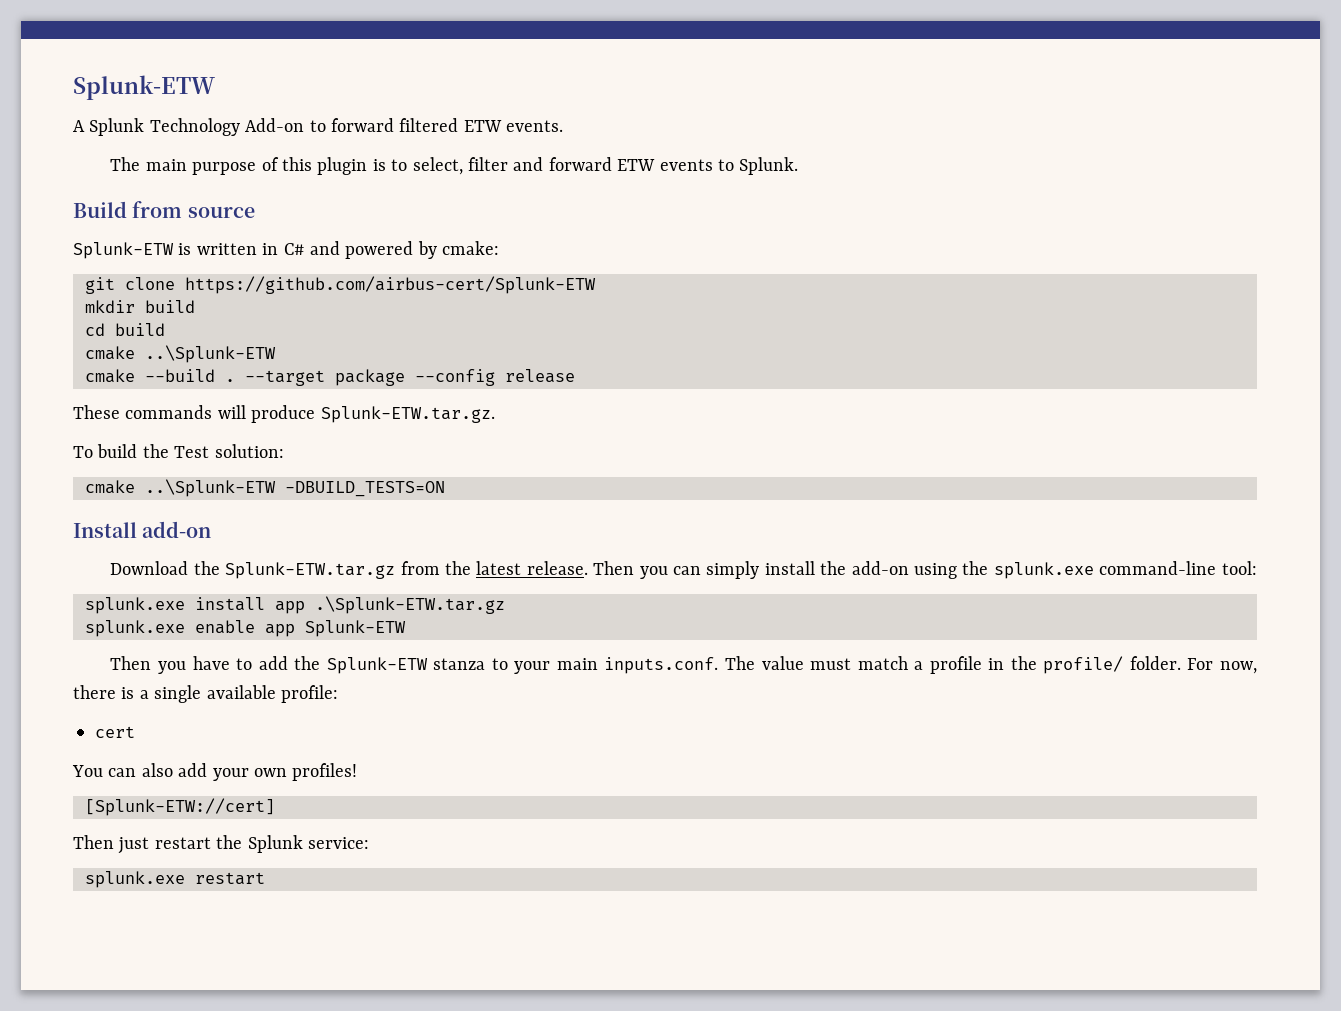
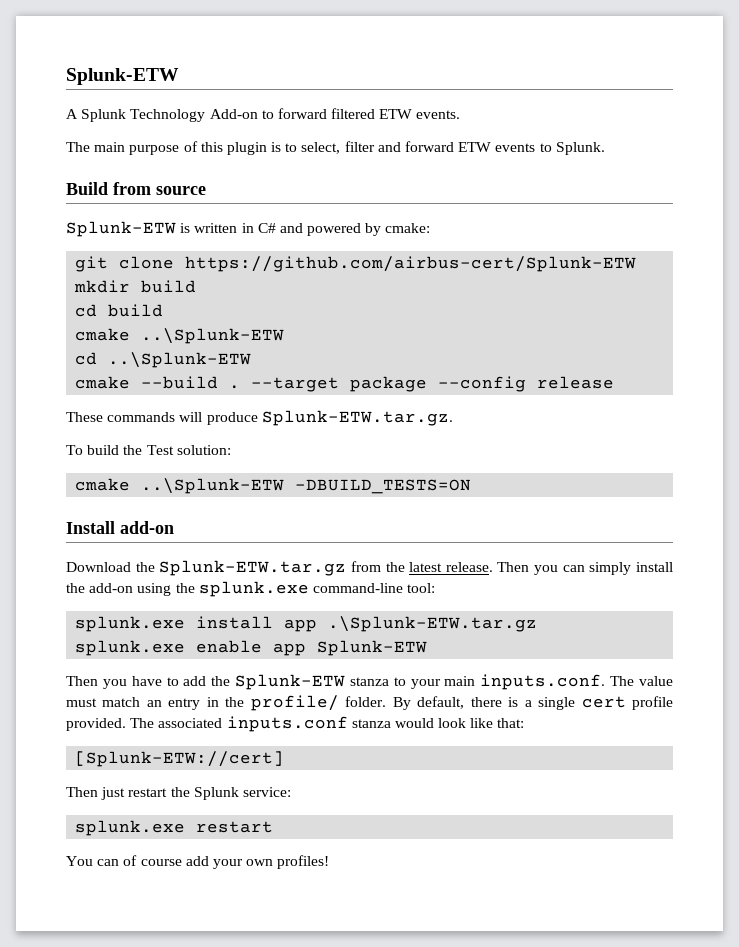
+ cd ..\Splunk-ETW
- Then you have to add the Splunk-ETW stanza to your main inputs.conf. The value must match a profile in the profile/ folder.
+ Then you have to add the Splunk-ETW stanza to your main inputs.conf. The value must match an entry in the profile/ folder.
- For now, there is a single available profile:
- cert
- You can also add your own profiles!
+ By default, there is a single cert profile provided. The associated inputs.conf stanza would look like that:
+ You can of course add your own profiles!

